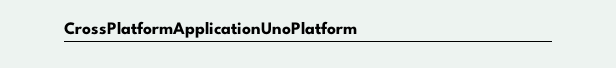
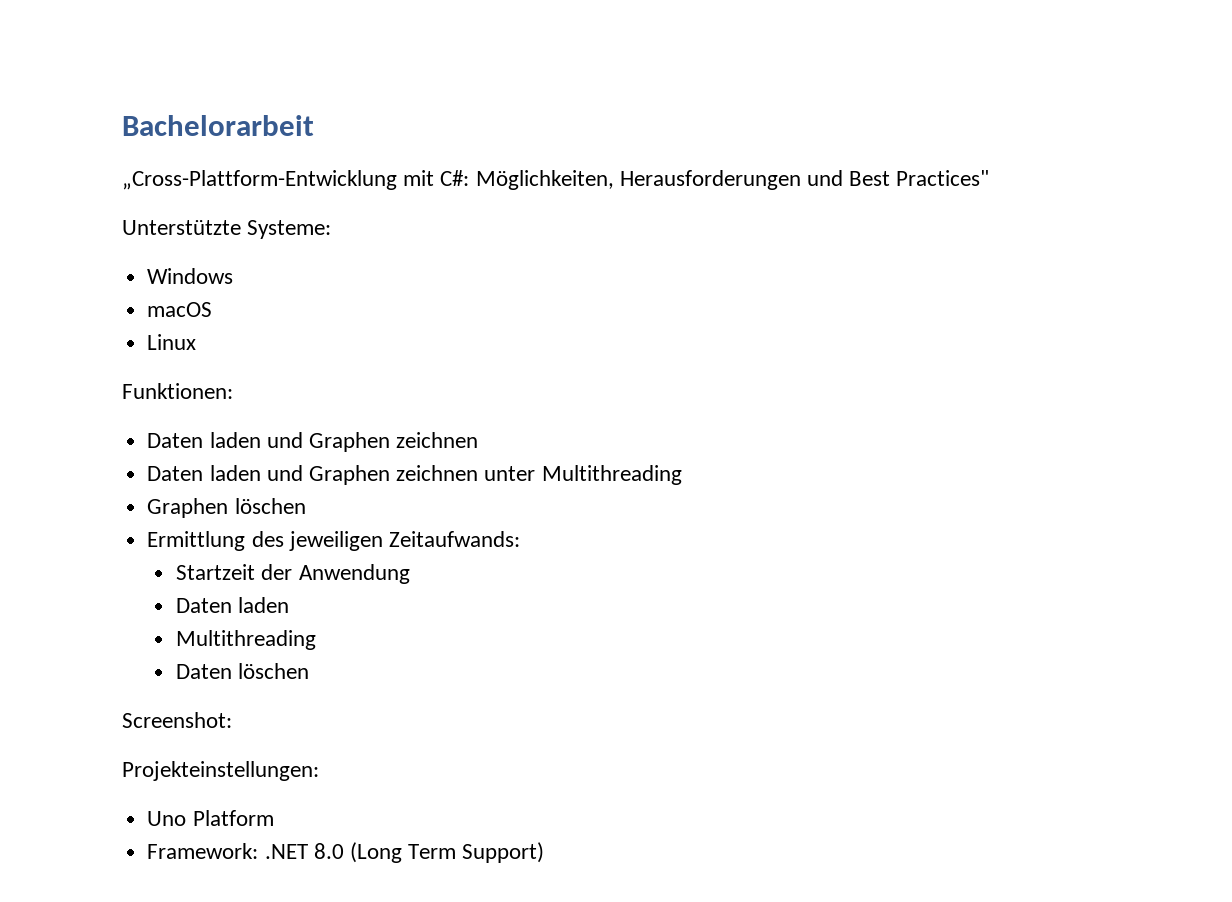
- CrossPlatformApplicationUnoPlatform
+ Bachelorarbeit
+ „Cross-Plattform-Entwicklung mit C#: Möglichkeiten, Herausforderungen und Best Practices"
+ Unterstützte Systeme:
+ Windows
+ macOS
+ Linux
+ Funktionen:
+ Daten laden und Graphen zeichnen
+ Daten laden und Graphen zeichnen unter Multithreading
+ Graphen löschen
+ Ermittlung des jeweiligen Zeitaufwands:
+ Startzeit der Anwendung
+ Daten laden
+ Multithreading
+ Daten löschen
+ Screenshot:
+ Projekteinstellungen:
+ Uno Platform
+ Framework: .NET 8.0 (Long Term Support)

